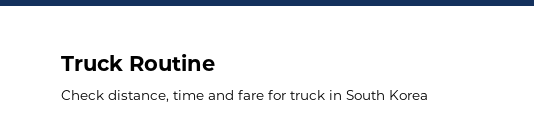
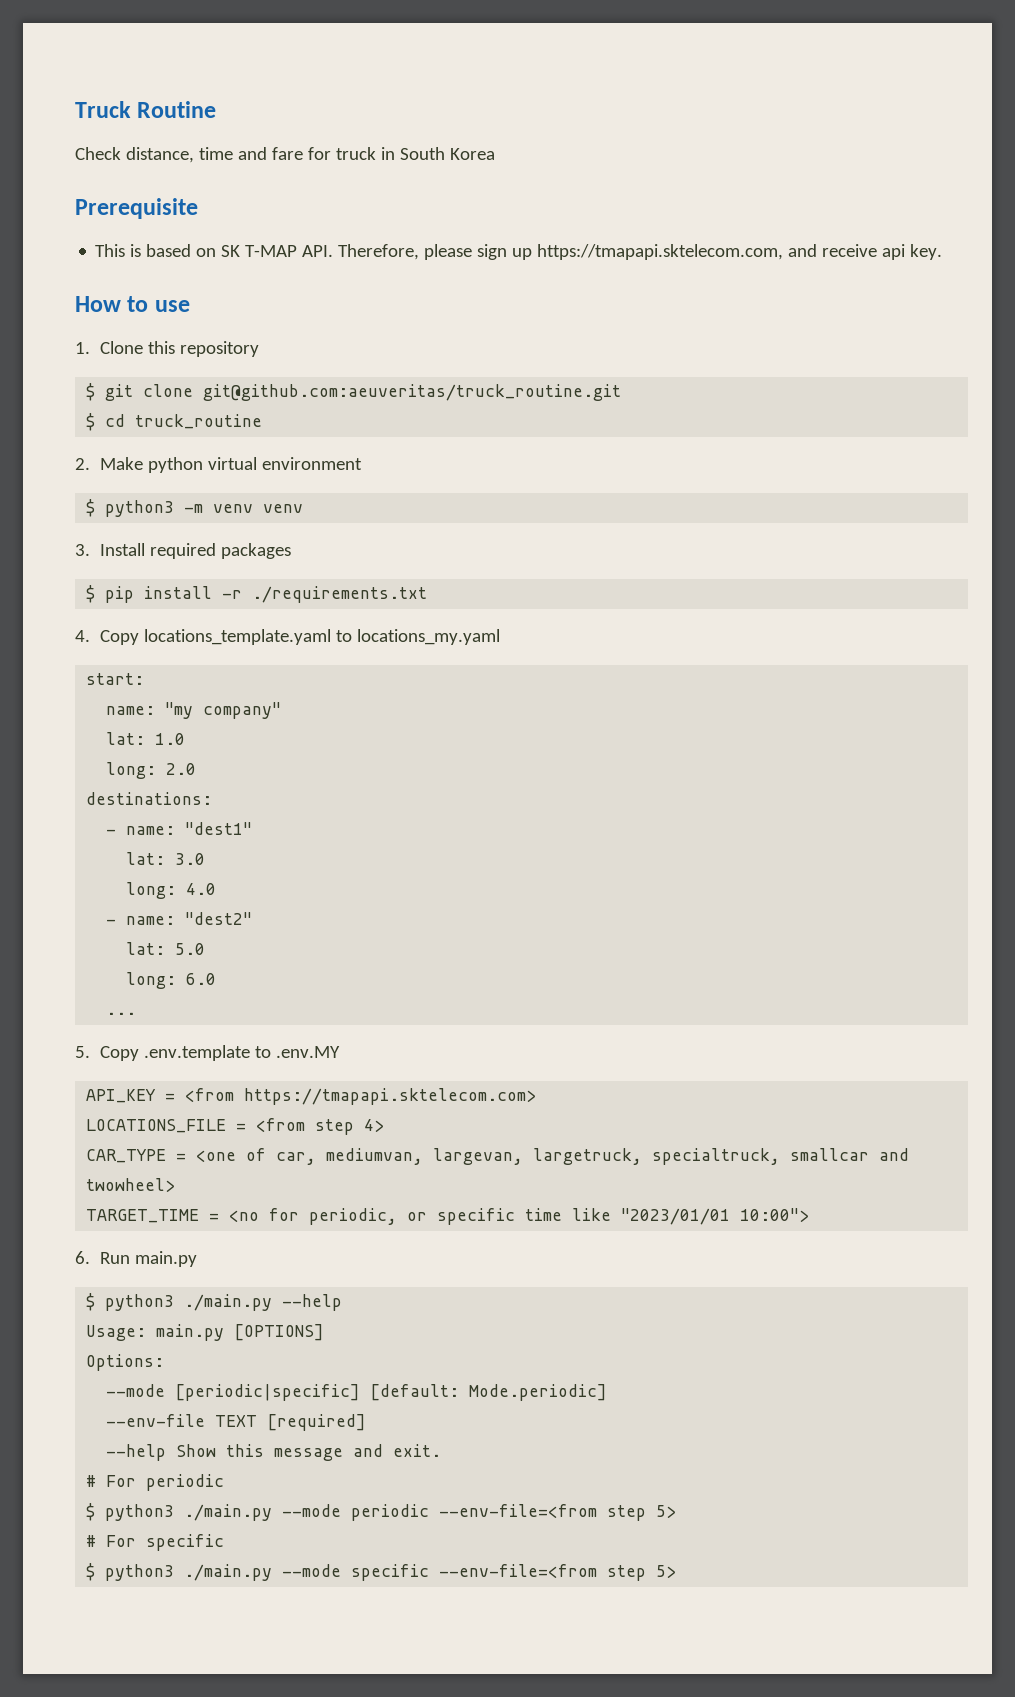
+ Prerequisite
+ This is based on SK T-MAP API. Therefore, please sign up https://tmapapi.sktelecom.com, and receive api key.
+ How to use
+ 1. Clone this repository
+ $ git clone git@github.com:aeuveritas/truck_routine.git
+ $ cd truck_routine
+ 2. Make python virtual environment
+ $ python3 -m venv venv
+ 3. Install required packages
+ $ pip install -r ./requirements.txt
+ 4. Copy locations_template.yaml to locations_my.yaml
+ start:
+ name: "my company"
+ lat: 1.0
+ long: 2.0
+ destinations:
+ - name: "dest1"
+ lat: 3.0
+ long: 4.0
+ - name: "dest2"
+ lat: 5.0
+ long: 6.0
+ ...
+ 5. Copy .env.template to .env.MY
+ API_KEY = <from https://tmapapi.sktelecom.com>
+ LOCATIONS_FILE = <from step 4>
+ CAR_TYPE = <one of car, mediumvan, largevan, largetruck, specialtruck, smallcar and twowheel>
+ TARGET_TIME = <no for periodic, or specific time like "2023/01/01 10:00">
+ 6. Run main.py
+ $ python3 ./main.py --help
+ Usage: main.py [OPTIONS]
+ Options:
+ --mode [periodic|specific] [default: Mode.periodic]
+ --env-file TEXT [required]
+ --help Show this message and exit.
+ # For periodic
+ $ python3 ./main.py --mode periodic --env-file=<from step 5>
+ # For specific
+ $ python3 ./main.py --mode specific --env-file=<from step 5>

